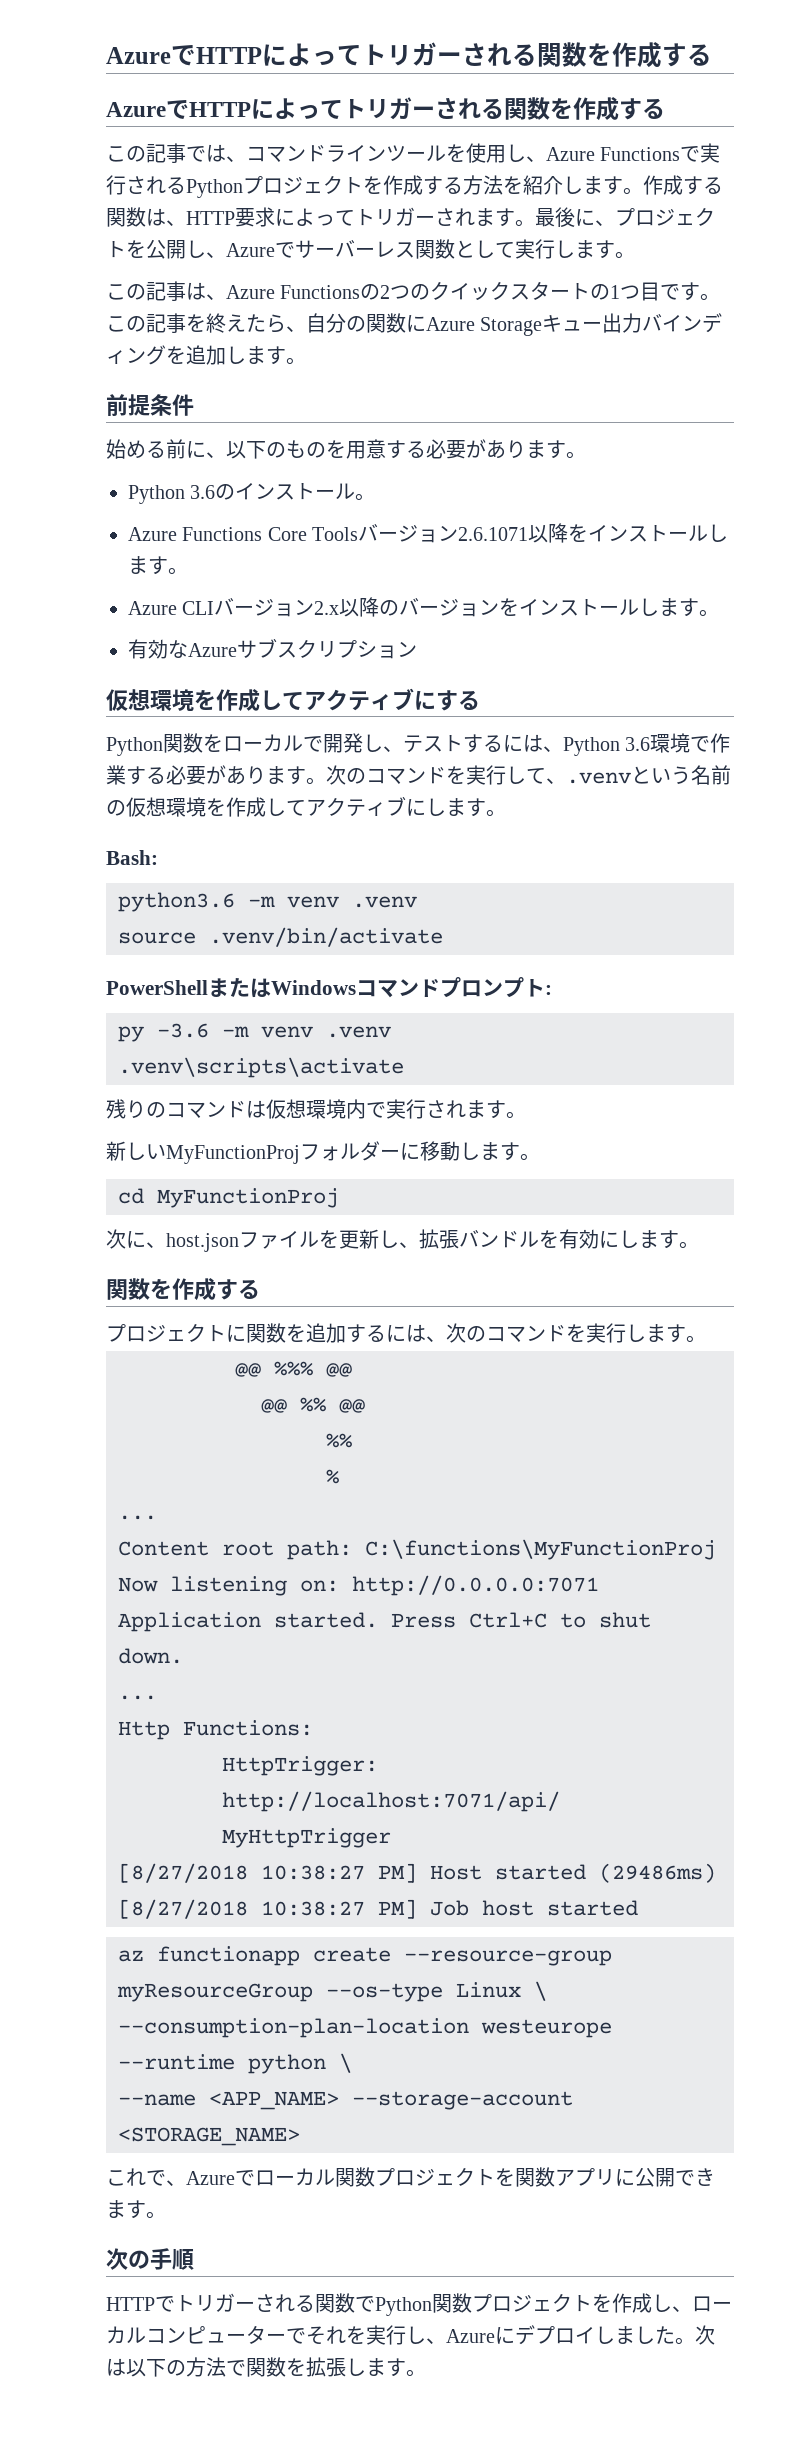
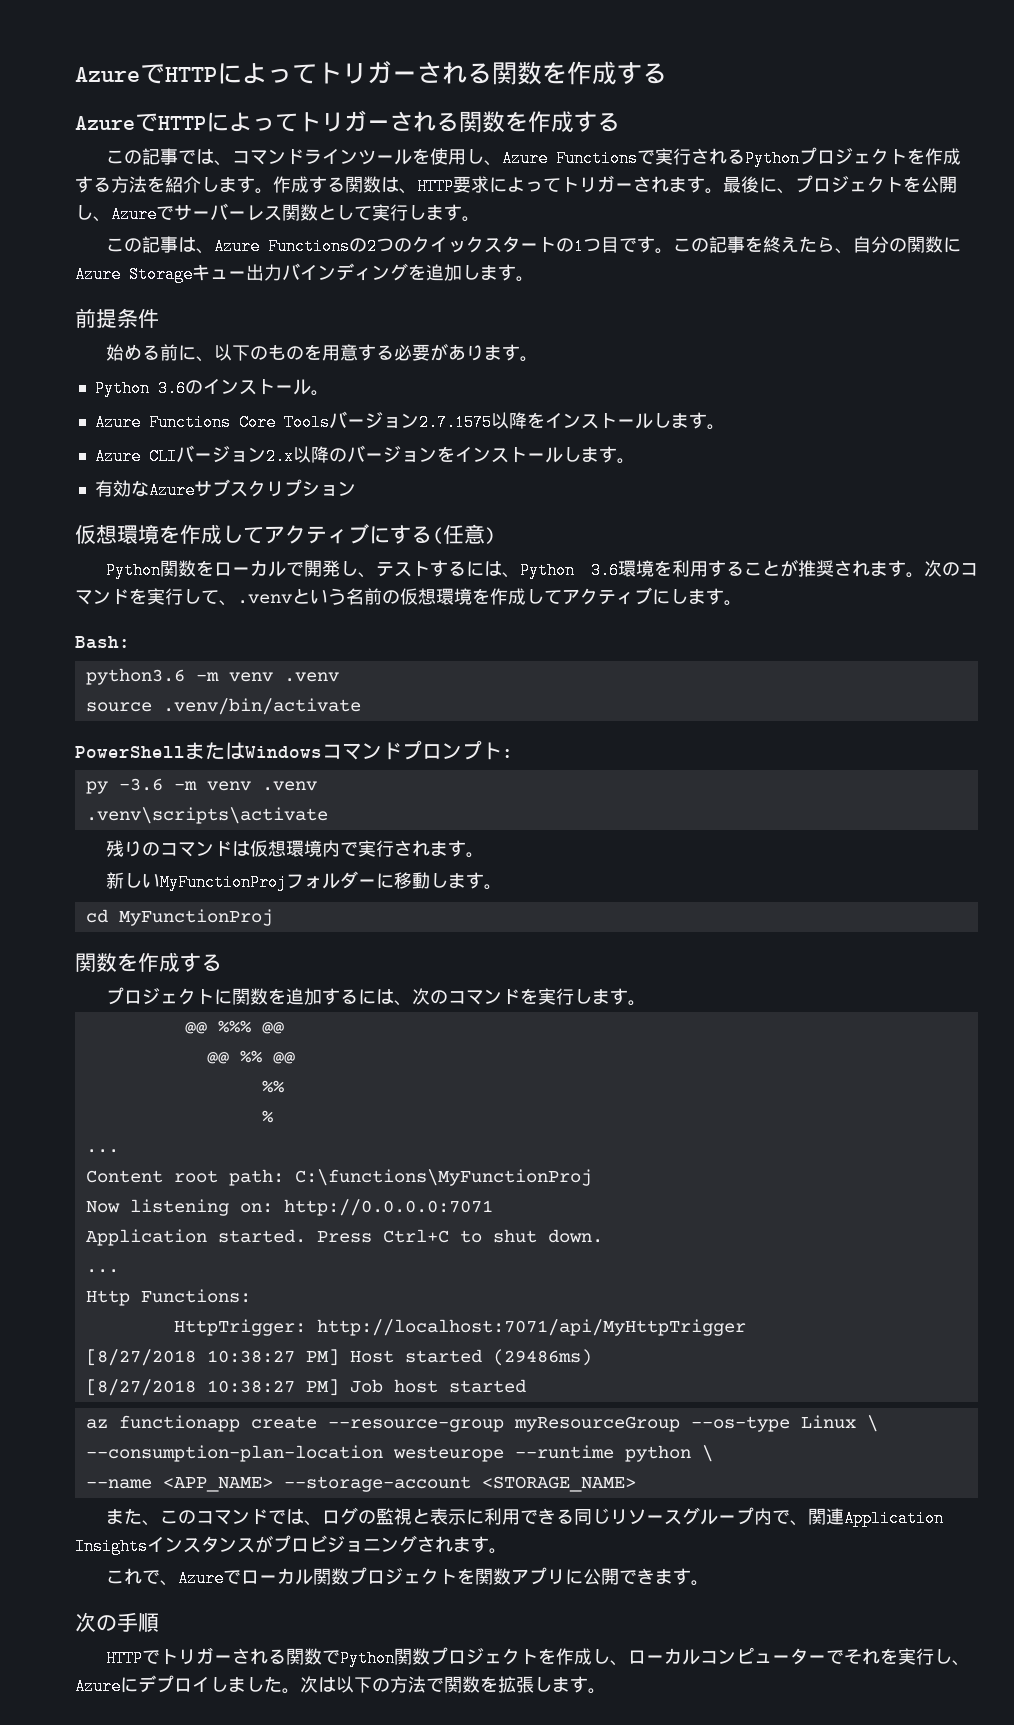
- Azure Functions Core Toolsバージョン2.6.1071以降をインストールします。
+ Azure Functions Core Toolsバージョン2.7.1575以降をインストールします。
- 仮想環境を作成してアクティブにする
+ 仮想環境を作成してアクティブにする(任意)
- Python関数をローカルで開発し、テストするには、Python 3.6環境で作業する必要があります。
+ Python関数をローカルで開発し、テストするには、Python 3.6環境を利用することが推奨されます。
- 次に、host.jsonファイルを更新し、拡張バンドルを有効にします。
+ また、このコマンドでは、ログの監視と表示に利用できる同じリソースグループ内で、関連Application Insightsインスタンスがプロビジョニングされます。

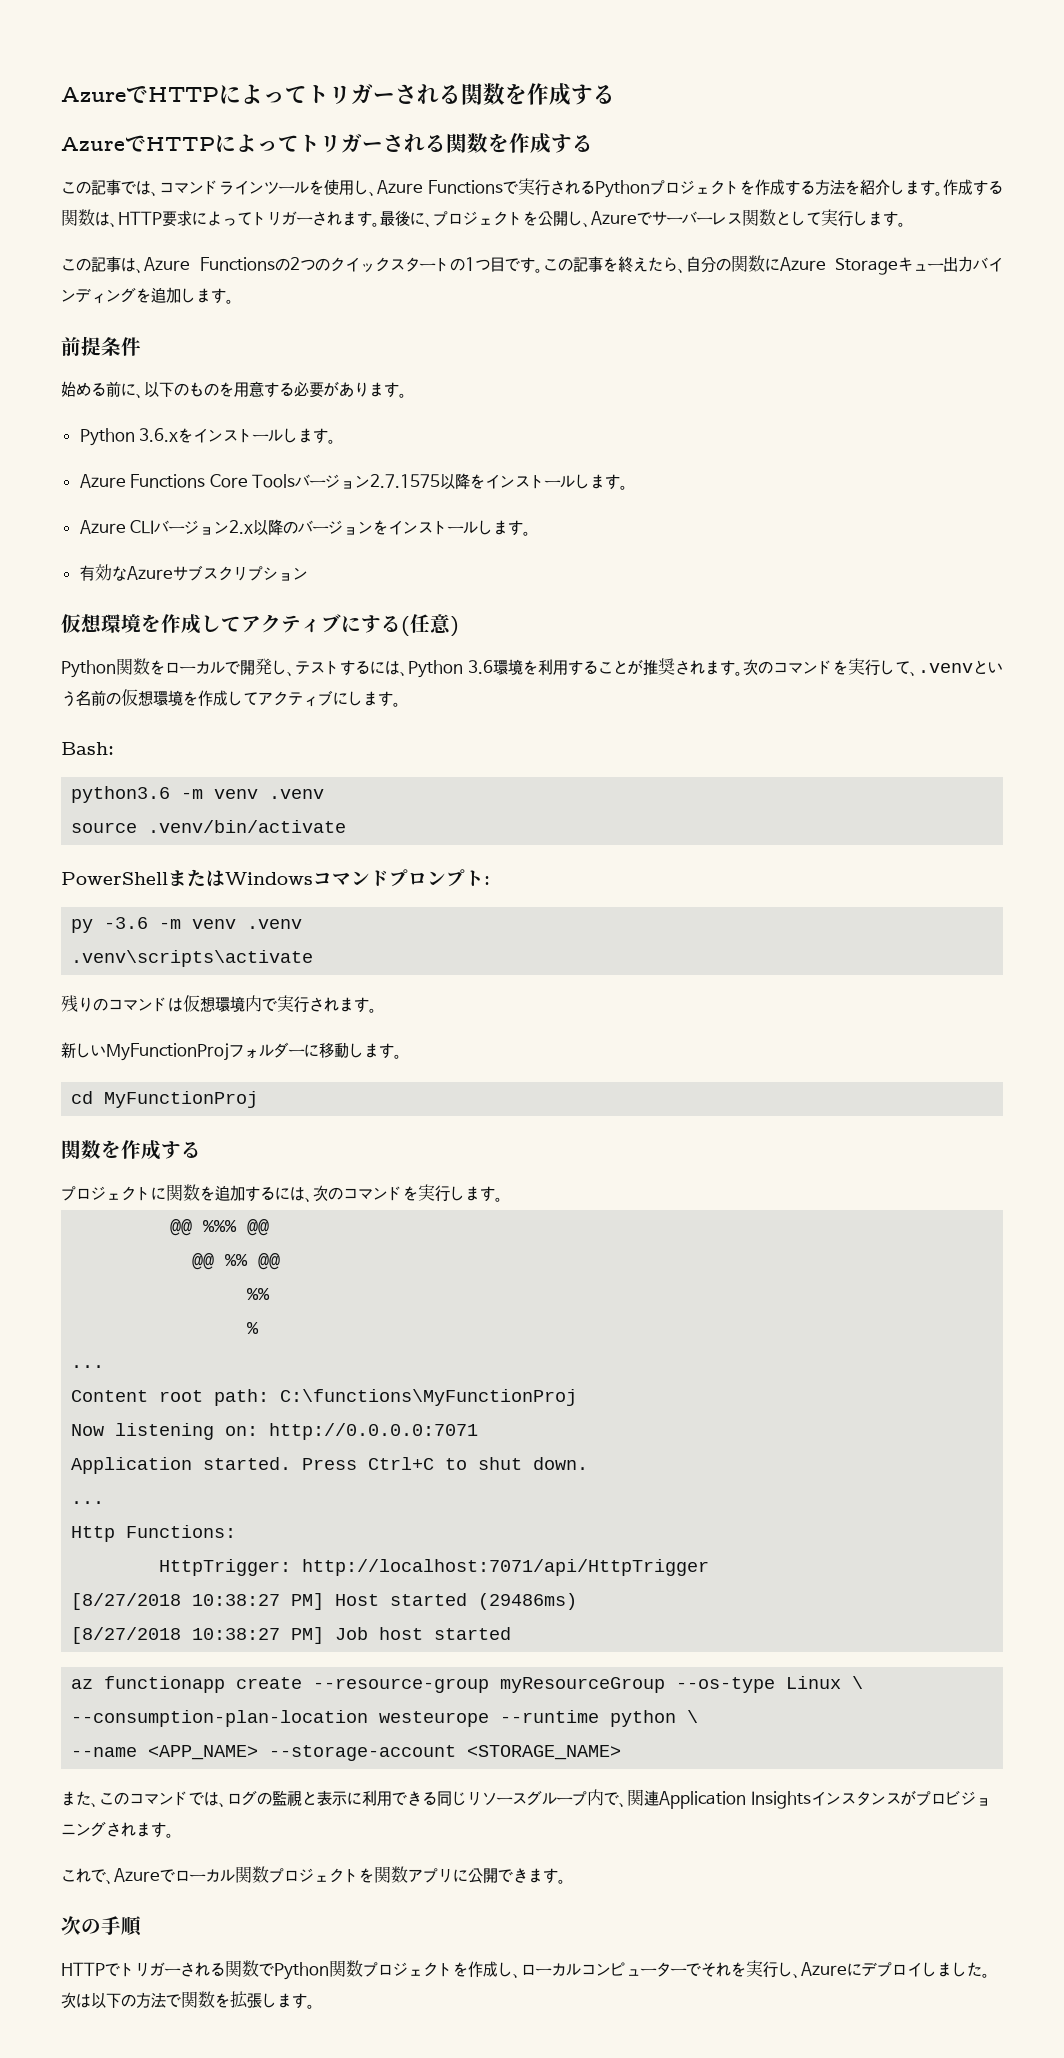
- Python 3.6のインストール。
+ Python 3.6.xをインストールします。
- HttpTrigger: http://localhost:7071/api/MyHttpTrigger
+ HttpTrigger: http://localhost:7071/api/HttpTrigger

